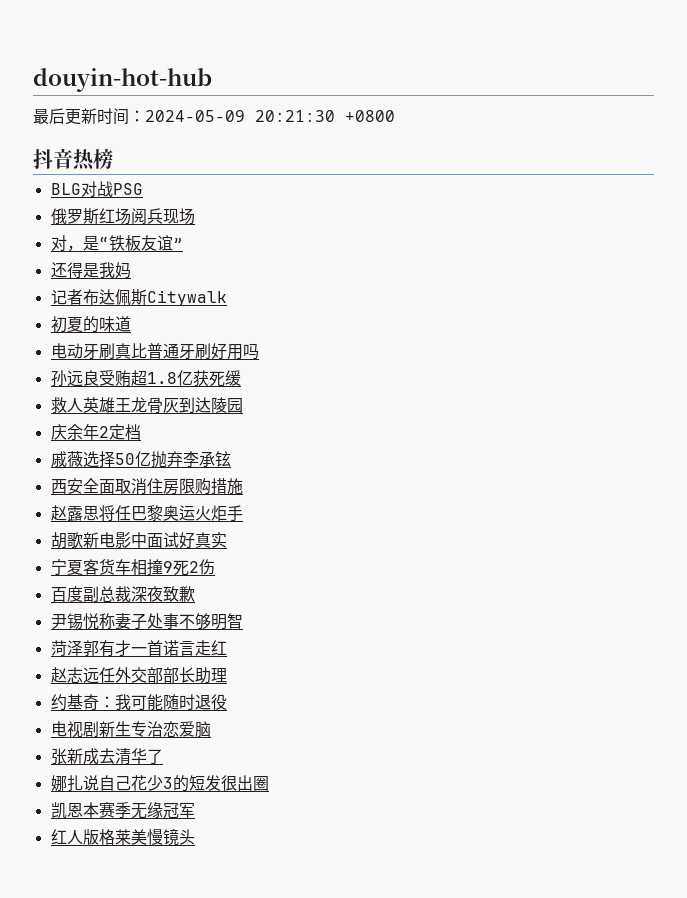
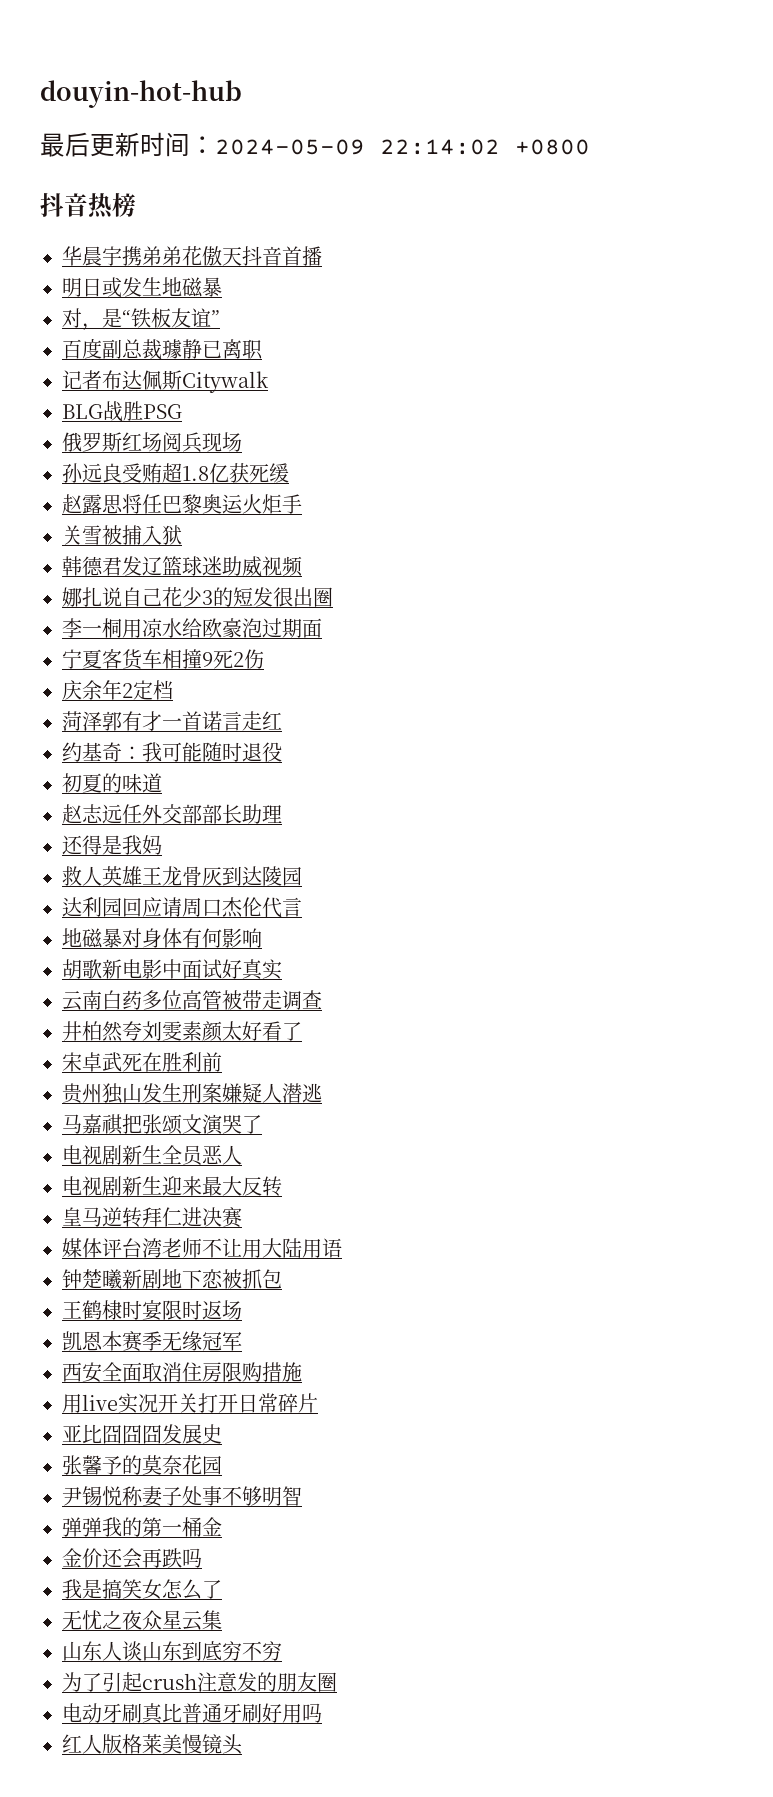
- 最后更新时间：2024-05-09 20:21:30 +0800
+ 最后更新时间：2024-05-09 22:14:02 +0800
+ 华晨宇携弟弟花傲天抖音首播
+ 明日或发生地磁暴
+ 对，是“铁板友谊”
+ 百度副总裁璩静已离职
+ 记者布达佩斯Citywalk
- BLG对战PSG
+ BLG战胜PSG
- 对，是“铁板友谊”
- 还得是我妈
- 记者布达佩斯Citywalk
- 初夏的味道
- 电动牙刷真比普通牙刷好用吗
- 救人英雄王龙骨灰到达陵园
- 庆余年2定档
- 戚薇选择50亿抛弃李承铉
- 西安全面取消住房限购措施
- 胡歌新电影中面试好真实
- 宁夏客货车相撞9死2伤
- 百度副总裁深夜致歉
- 尹锡悦称妻子处事不够明智
- 菏泽郭有才一首诺言走红
- 赵志远任外交部部长助理
- 约基奇：我可能随时退役
- 电视剧新生专治恋爱脑
- 张新成去清华了
+ 关雪被捕入狱
+ 韩德君发辽篮球迷助威视频
+ 李一桐用凉水给欧豪泡过期面
+ 宁夏客货车相撞9死2伤
+ 庆余年2定档
+ 菏泽郭有才一首诺言走红
+ 约基奇：我可能随时退役
+ 初夏的味道
+ 赵志远任外交部部长助理
+ 还得是我妈
+ 救人英雄王龙骨灰到达陵园
+ 达利园回应请周口杰伦代言
+ 地磁暴对身体有何影响
+ 胡歌新电影中面试好真实
+ 云南白药多位高管被带走调查
+ 井柏然夸刘雯素颜太好看了
+ 宋卓武死在胜利前
+ 贵州独山发生刑案嫌疑人潜逃
+ 马嘉祺把张颂文演哭了
+ 电视剧新生全员恶人
+ 电视剧新生迎来最大反转
+ 皇马逆转拜仁进决赛
+ 媒体评台湾老师不让用大陆用语
+ 钟楚曦新剧地下恋被抓包
+ 王鹤棣时宴限时返场
+ 西安全面取消住房限购措施
+ 用live实况开关打开日常碎片
+ 亚比囧囧囧发展史
+ 张馨予的莫奈花园
+ 尹锡悦称妻子处事不够明智
+ 弹弹我的第一桶金
+ 金价还会再跌吗
+ 我是搞笑女怎么了
+ 无忧之夜众星云集
+ 山东人谈山东到底穷不穷
+ 为了引起crush注意发的朋友圈
+ 电动牙刷真比普通牙刷好用吗

